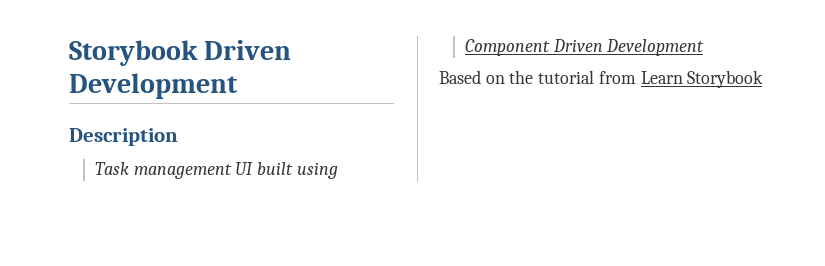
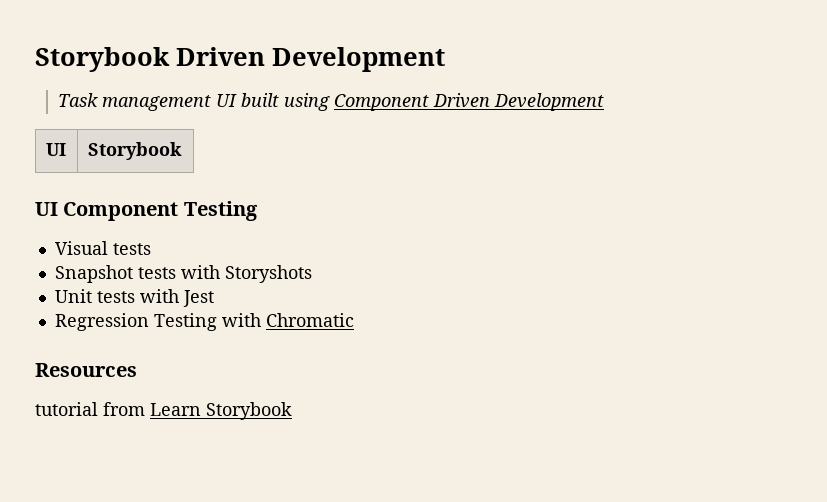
- Description
- Based on the tutorial from Learn Storybook
+ UI | Storybook
+ UI Component Testing
+ Visual tests
+ Snapshot tests with Storyshots
+ Unit tests with Jest
+ Regression Testing with Chromatic
+ Resources
+ tutorial from Learn Storybook

